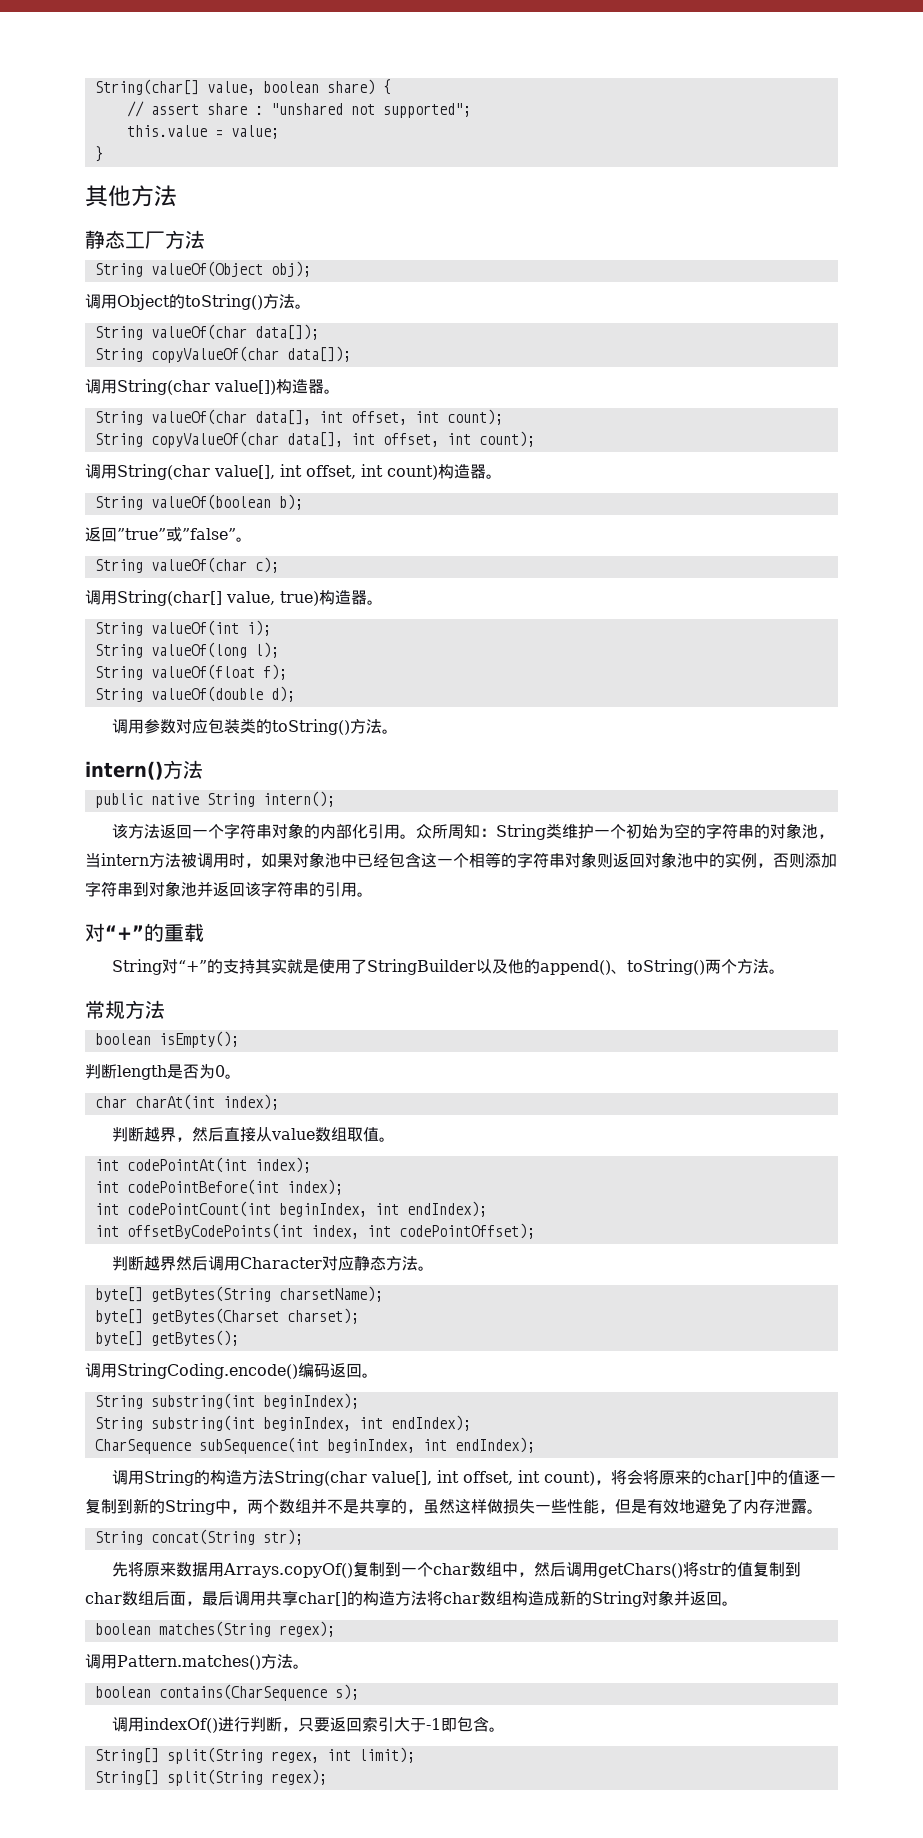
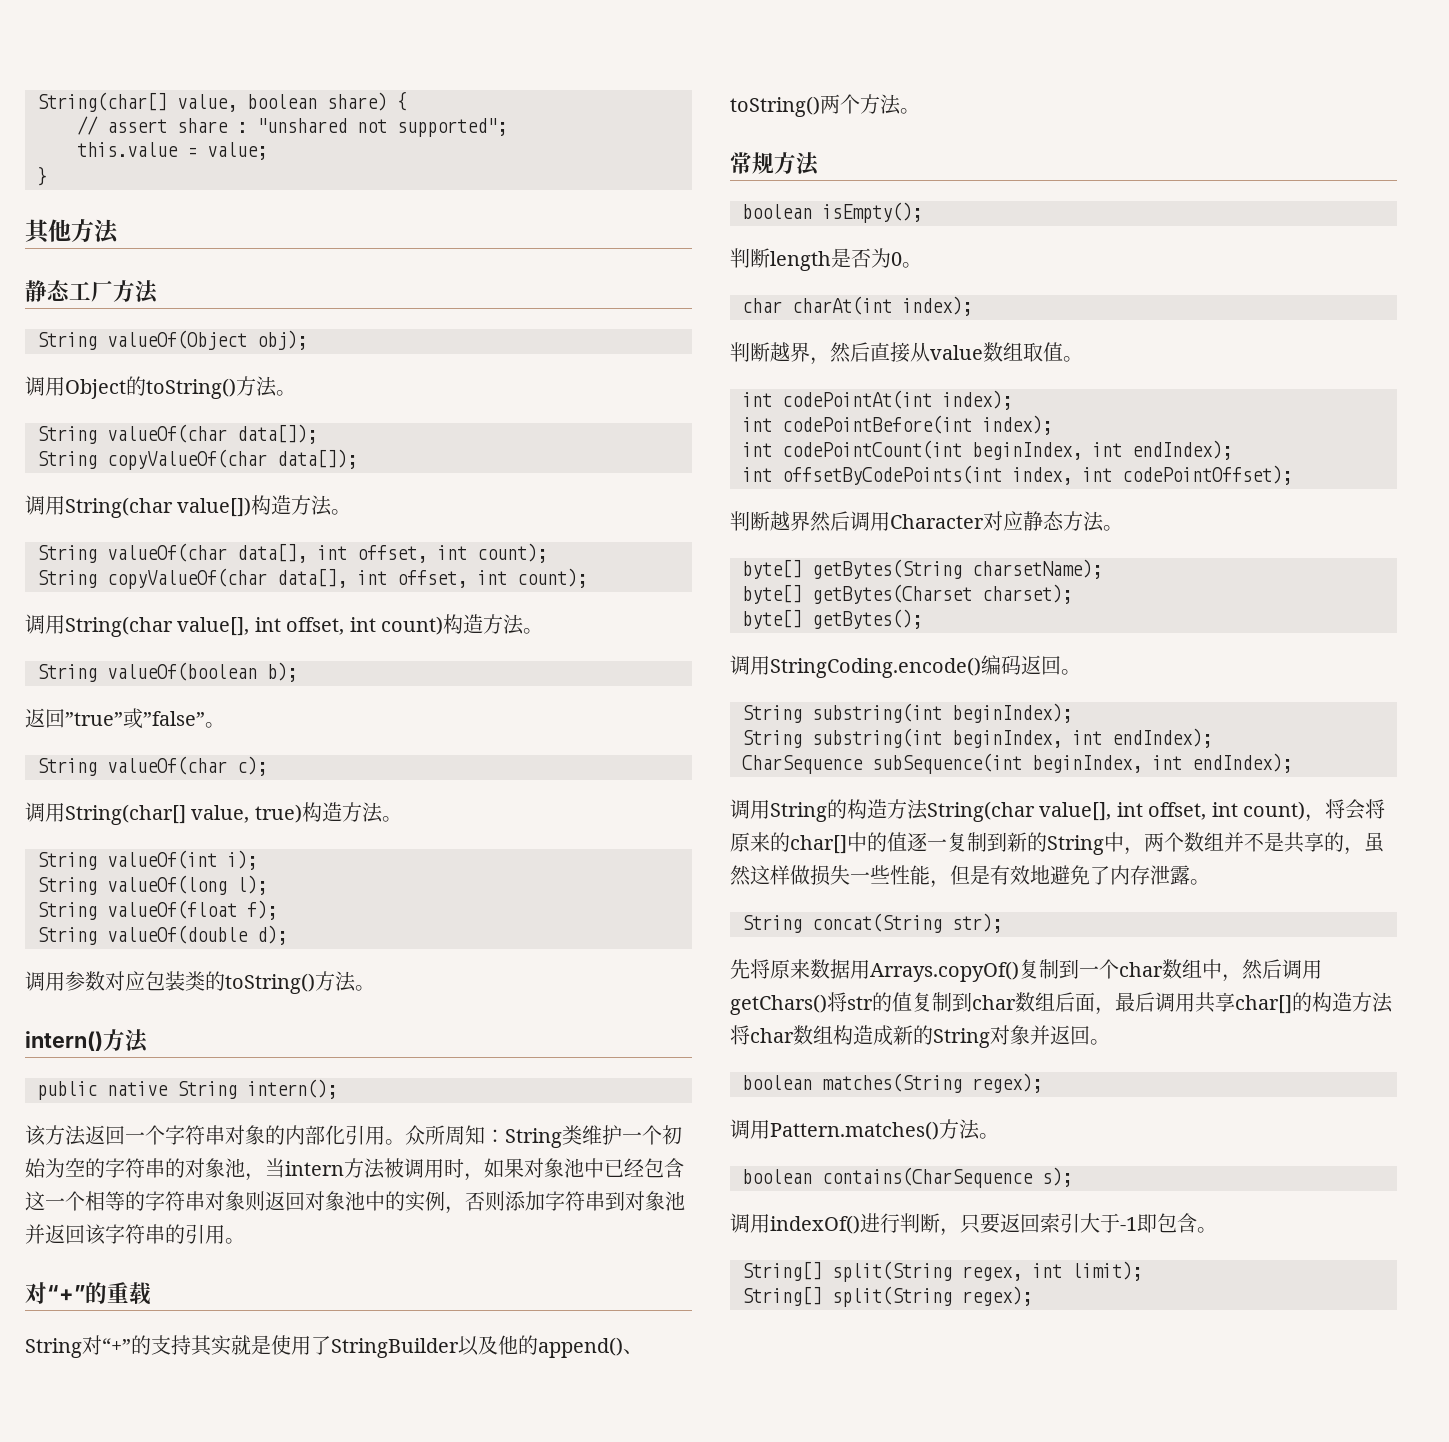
- 调用String(char value[])构造器。
+ 调用String(char value[])构造方法。
- 调用String(char value[], int offset, int count)构造器。
+ 调用String(char value[], int offset, int count)构造方法。
- 调用String(char[] value, true)构造器。
+ 调用String(char[] value, true)构造方法。

